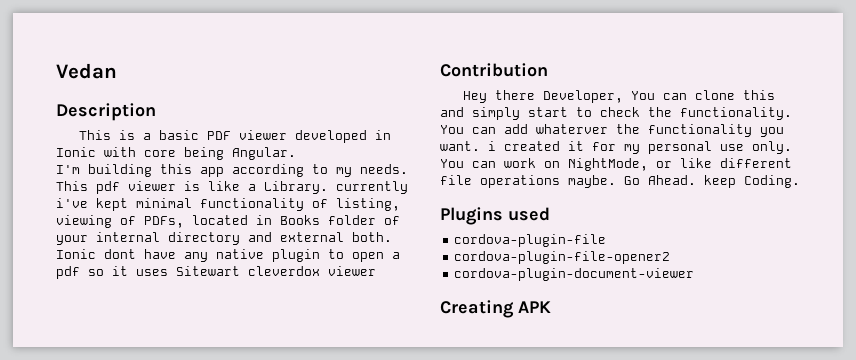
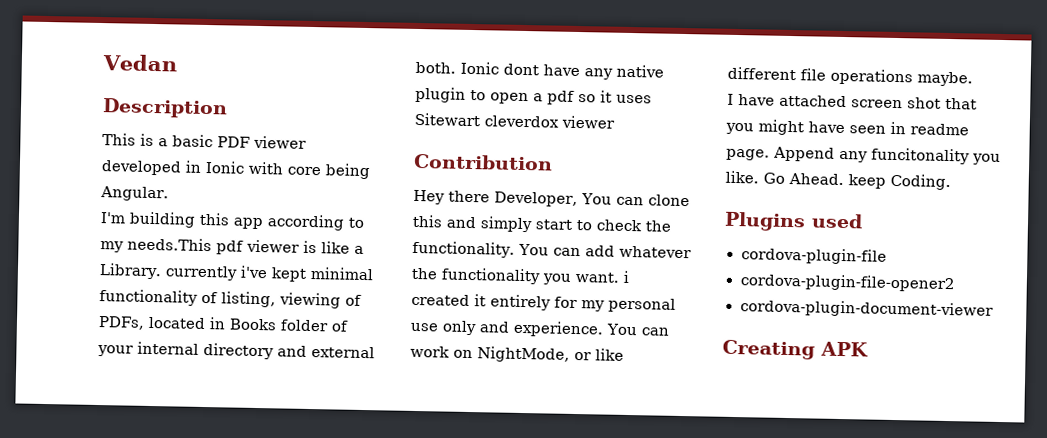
- I'm building this app according to my needs. This pdf viewer is like a Library. currently i've kept minimal functionality of listing, viewing of PDFs, located in Books folder of your internal directory and external both.
+ I'm building this app according to my needs.This pdf viewer is like a Library. currently i've kept minimal functionality of listing, viewing of PDFs, located in Books folder of your internal directory and external both.
- You can add whaterver the functionality you want. i created it for my personal use only.
+ You can add whatever the functionality you want. i created it entirely for my personal use only and experience.
- You can work on NightMode, or like different file operations maybe. Go Ahead. keep Coding.
+ You can work on NightMode, or like different file operations maybe.
+ I have attached screen shot that you might have seen in readme page. Append any funcitonality you like. Go Ahead. keep Coding.

